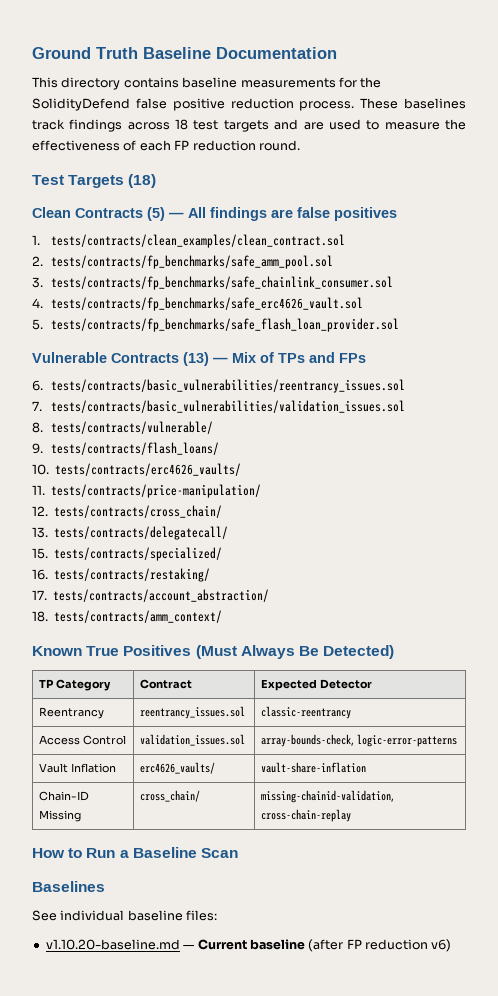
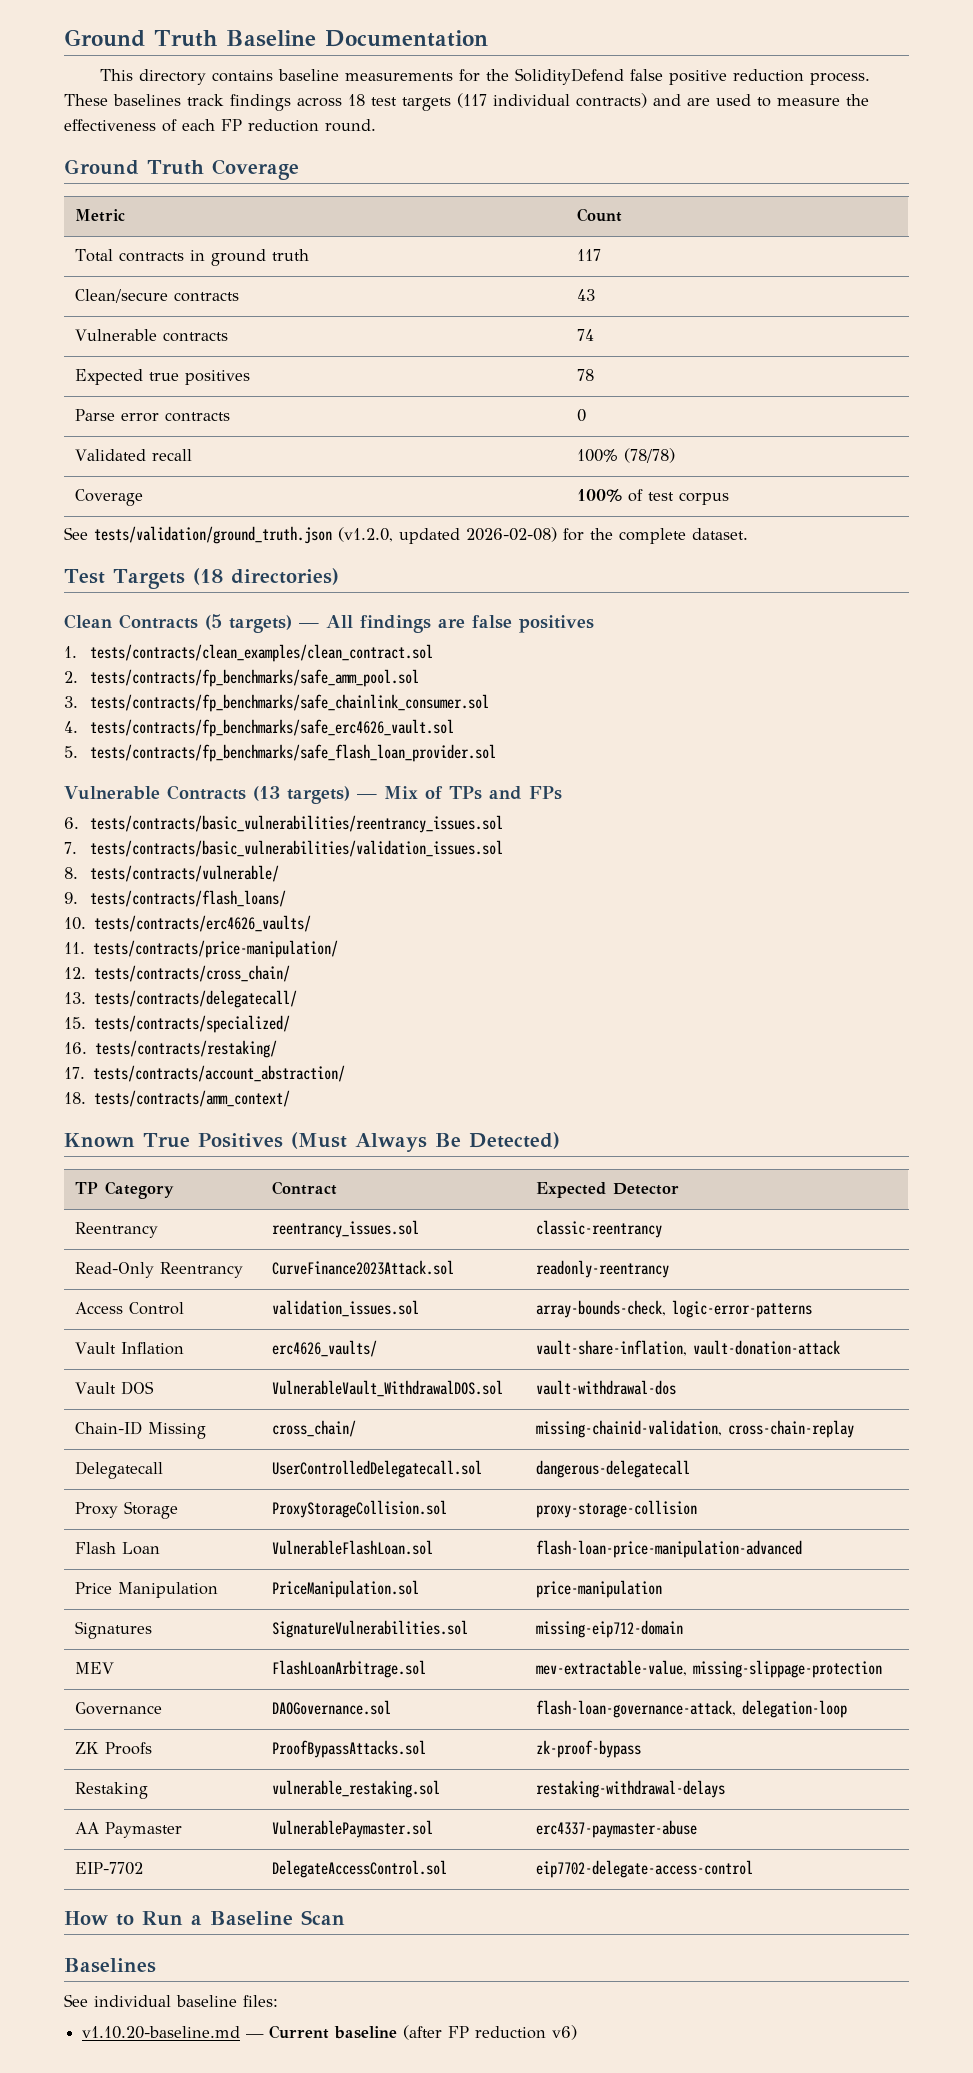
- These baselines track findings across 18 test targets and are used to measure the effectiveness of each FP reduction round.
+ These baselines track findings across 18 test targets (117 individual contracts) and are used to measure the effectiveness of each FP reduction round.
+ Ground Truth Coverage
+ Metric | Count
+ Total contracts in ground truth | 117
+ Clean/secure contracts | 43
+ Vulnerable contracts | 74
+ Expected true positives | 78
+ Parse error contracts | 0
+ Validated recall | 100% (78/78)
+ Coverage | 100% of test corpus
+ See tests/validation/ground_truth.json (v1.2.0, updated 2026-02-08) for the complete dataset.
- Test Targets (18)
+ Test Targets (18 directories)
- Clean Contracts (5) — All findings are false positives
+ Clean Contracts (5 targets) — All findings are false positives
- Vulnerable Contracts (13) — Mix of TPs and FPs
+ Vulnerable Contracts (13 targets) — Mix of TPs and FPs
+ Read-Only Reentrancy | CurveFinance2023Attack.sol | readonly-reentrancy
- Vault Inflation | erc4626_vaults/ | vault-share-inflation
+ Vault Inflation | erc4626_vaults/ | vault-share-inflation, vault-donation-attack
+ Vault DOS | VulnerableVault_WithdrawalDOS.sol | vault-withdrawal-dos
+ Delegatecall | UserControlledDelegatecall.sol | dangerous-delegatecall
+ Proxy Storage | ProxyStorageCollision.sol | proxy-storage-collision
+ Flash Loan | VulnerableFlashLoan.sol | flash-loan-price-manipulation-advanced
+ Price Manipulation | PriceManipulation.sol | price-manipulation
+ Signatures | SignatureVulnerabilities.sol | missing-eip712-domain
+ MEV | FlashLoanArbitrage.sol | mev-extractable-value, missing-slippage-protection
+ Governance | DAOGovernance.sol | flash-loan-governance-attack, delegation-loop
+ ZK Proofs | ProofBypassAttacks.sol | zk-proof-bypass
+ Restaking | vulnerable_restaking.sol | restaking-withdrawal-delays
+ AA Paymaster | VulnerablePaymaster.sol | erc4337-paymaster-abuse
+ EIP-7702 | DelegateAccessControl.sol | eip7702-delegate-access-control

